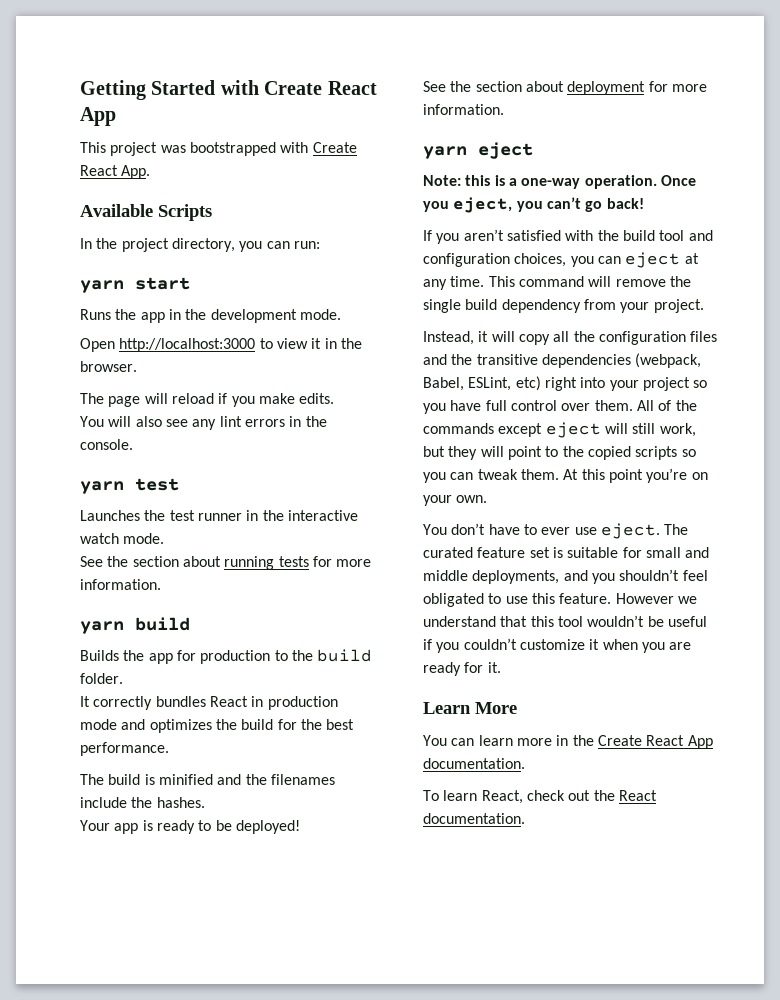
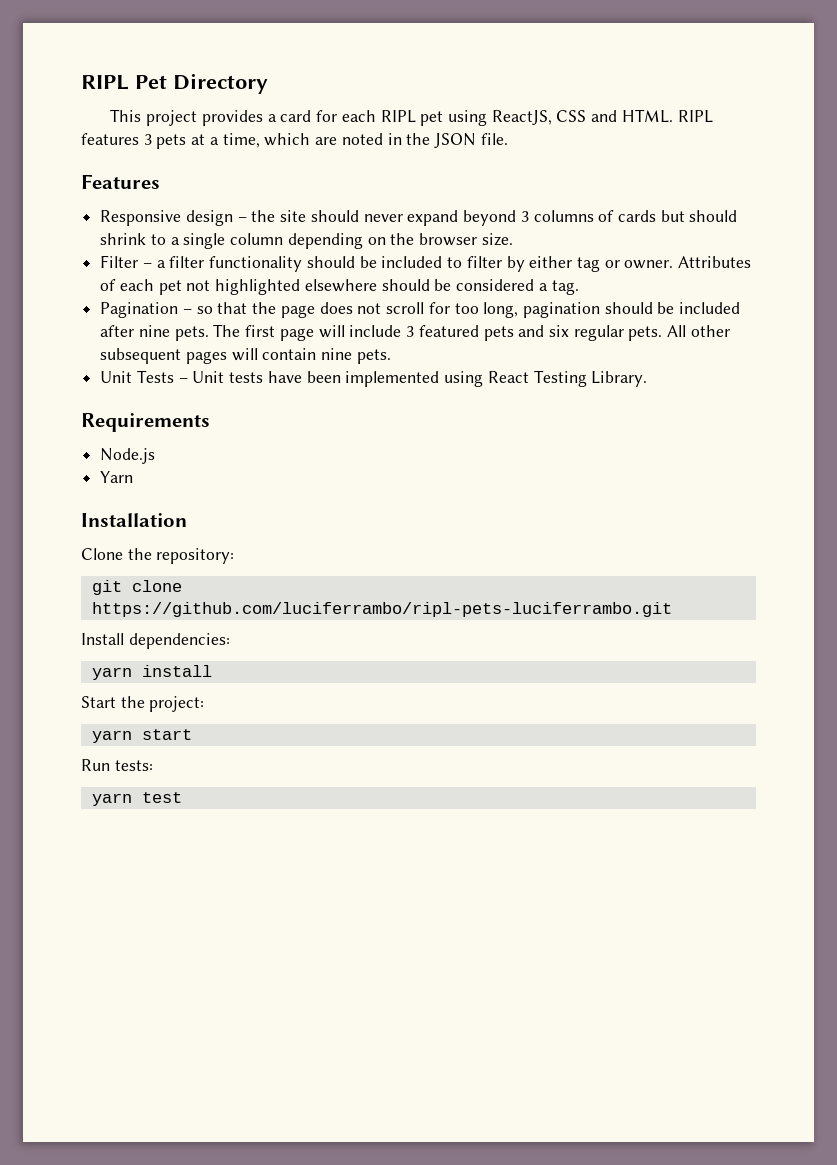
- Getting Started with Create React App
- This project was bootstrapped with Create React App.
- Available Scripts
- In the project directory, you can run:
+ RIPL Pet Directory
+ This project provides a card for each RIPL pet using ReactJS, CSS and HTML. RIPL features 3 pets at a time, which are noted in the JSON file.
+ Features
+ Responsive design – the site should never expand beyond 3 columns of cards but should shrink to a single column depending on the browser size.
+ Filter – a filter functionality should be included to filter by either tag or owner. Attributes of each pet not highlighted elsewhere should be considered a tag.
+ Pagination – so that the page does not scroll for too long, pagination should be included after nine pets. The first page will include 3 featured pets and six regular pets. All other subsequent pages will contain nine pets.
+ Unit Tests – Unit tests have been implemented using React Testing Library.
+ Requirements
+ Node.js
+ Yarn
+ Installation
+ Clone the repository:
+ git clone https://github.com/luciferrambo/ripl-pets-luciferrambo.git
+ Install dependencies:
+ yarn install
+ Start the project:
  yarn start
- Runs the app in the development mode.
- Open http://localhost:3000 to view it in the browser.
- The page will reload if you make edits.
- You will also see any lint errors in the console.
+ Run tests:
  yarn test
- Launches the test runner in the interactive watch mode.
- See the section about running tests for more information.
- yarn build
- Builds the app for production to the build folder.
- It correctly bundles React in production mode and optimizes the build for the best performance.
- The build is minified and the filenames include the hashes.
- Your app is ready to be deployed!
- See the section about deployment for more information.
- yarn eject
- Note: this is a one-way operation. Once you eject, you can’t go back!
- If you aren’t satisfied with the build tool and configuration choices, you can eject at any time. This command will remove the single build dependency from your project.
- Instead, it will copy all the configuration files and the transitive dependencies (webpack, Babel, ESLint, etc) right into your project so you have full control over them. All of the commands except eject will still work, but they will point to the copied scripts so you can tweak them. At this point you’re on your own.
- You don’t have to ever use eject. The curated feature set is suitable for small and middle deployments, and you shouldn’t feel obligated to use this feature. However we understand that this tool wouldn’t be useful if you couldn’t customize it when you are ready for it.
- Learn More
- You can learn more in the Create React App documentation.
- To learn React, check out the React documentation.

